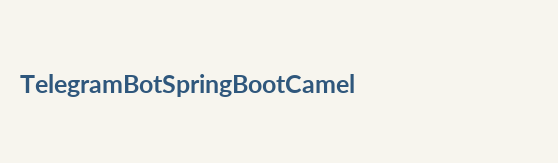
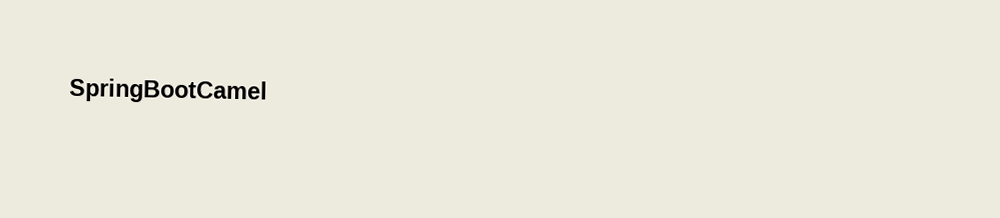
- TelegramBotSpringBootCamel
+ SpringBootCamel

